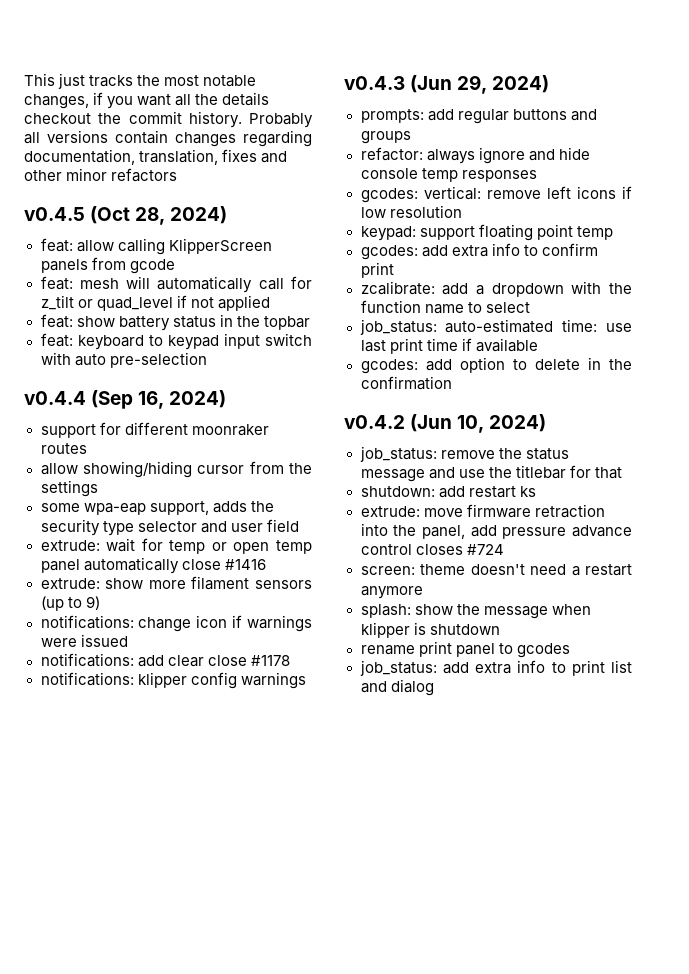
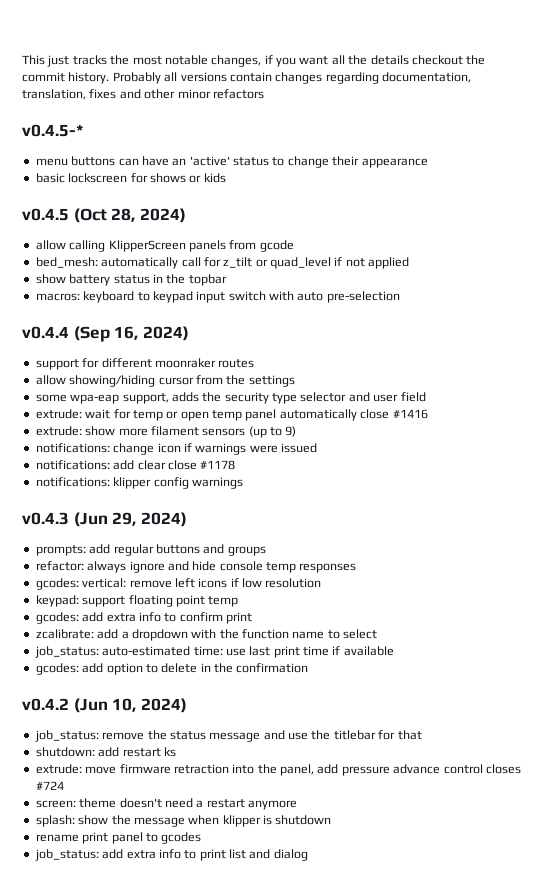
+ v0.4.5-*
+ menu buttons can have an 'active' status to change their appearance
+ basic lockscreen for shows or kids
- feat: allow calling KlipperScreen panels from gcode
+ allow calling KlipperScreen panels from gcode
- feat: mesh will automatically call for z_tilt or quad_level if not applied
+ bed_mesh: automatically call for z_tilt or quad_level if not applied
- feat: show battery status in the topbar
+ show battery status in the topbar
- feat: keyboard to keypad input switch with auto pre-selection
+ macros: keyboard to keypad input switch with auto pre-selection

